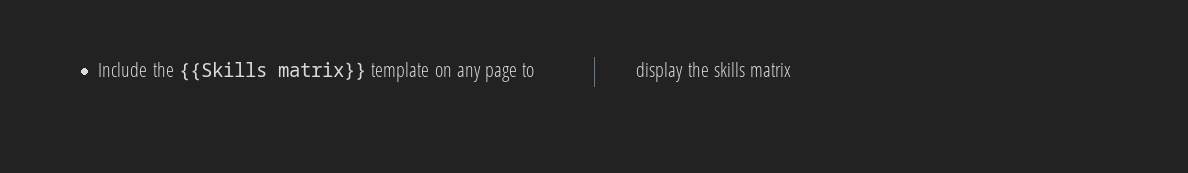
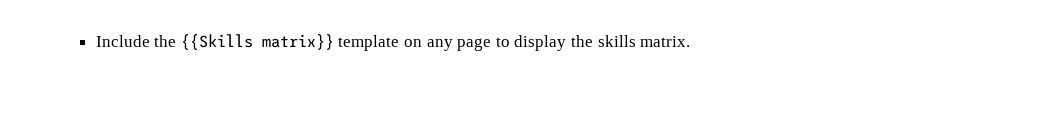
- Include the {{Skills matrix}} template on any page to display the skills matrix
+ Include the {{Skills matrix}} template on any page to display the skills matrix.

